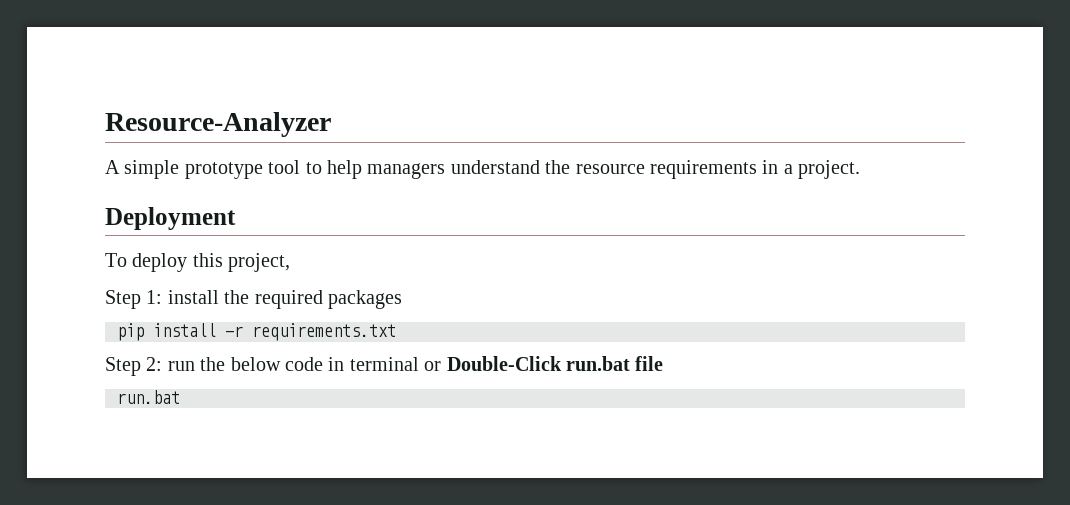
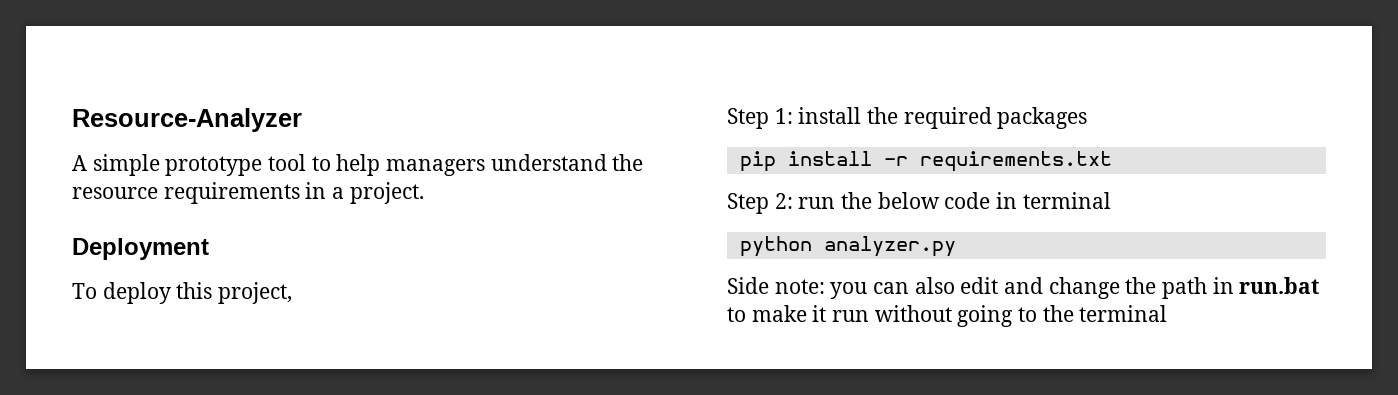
- Step 2: run the below code in terminal or Double-Click run.bat file
- run.bat
+ Step 2: run the below code in terminal
+ python analyzer.py
+ Side note: you can also edit and change the path in run.bat to make it run without going to the terminal

